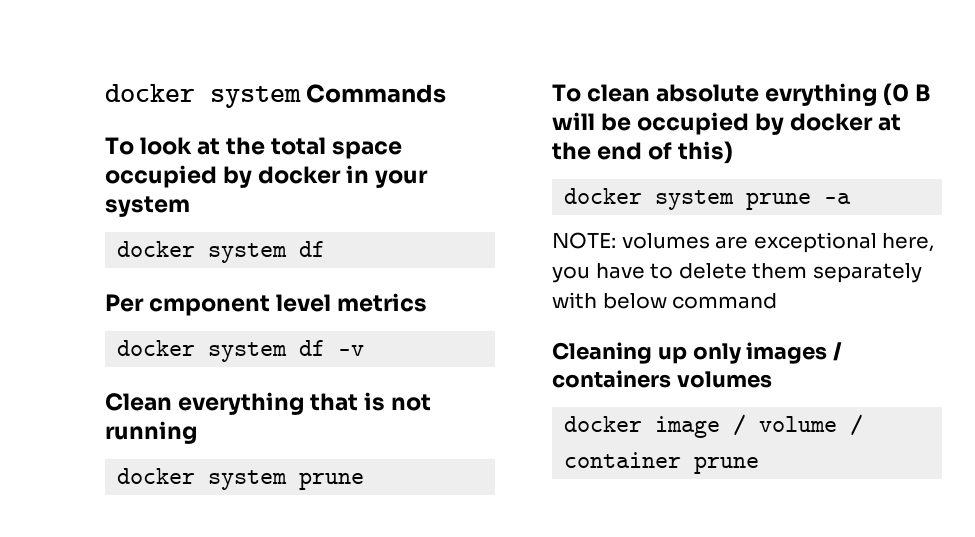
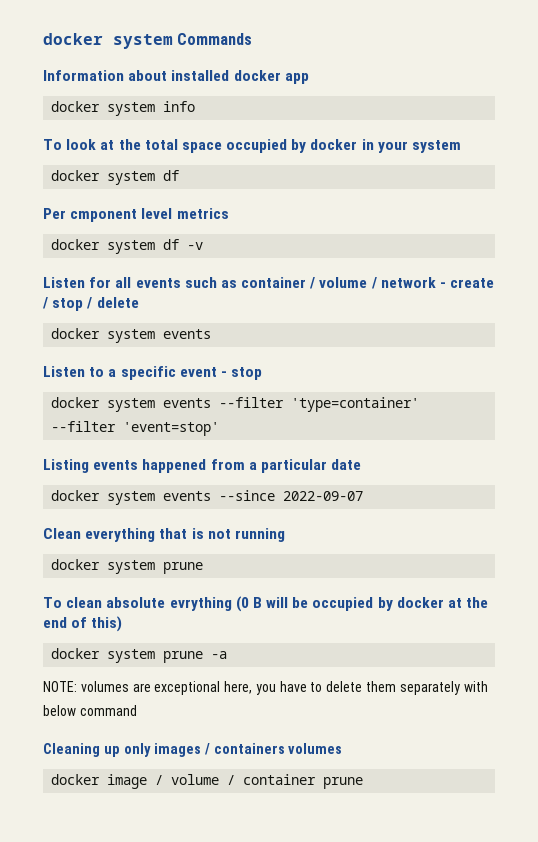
+ Information about installed docker app
+ docker system info
+ Listen for all events such as container / volume / network - create / stop / delete
+ docker system events
+ Listen to a specific event - stop
+ docker system events --filter 'type=container' --filter 'event=stop'
+ Listing events happened from a particular date
+ docker system events --since 2022-09-07

